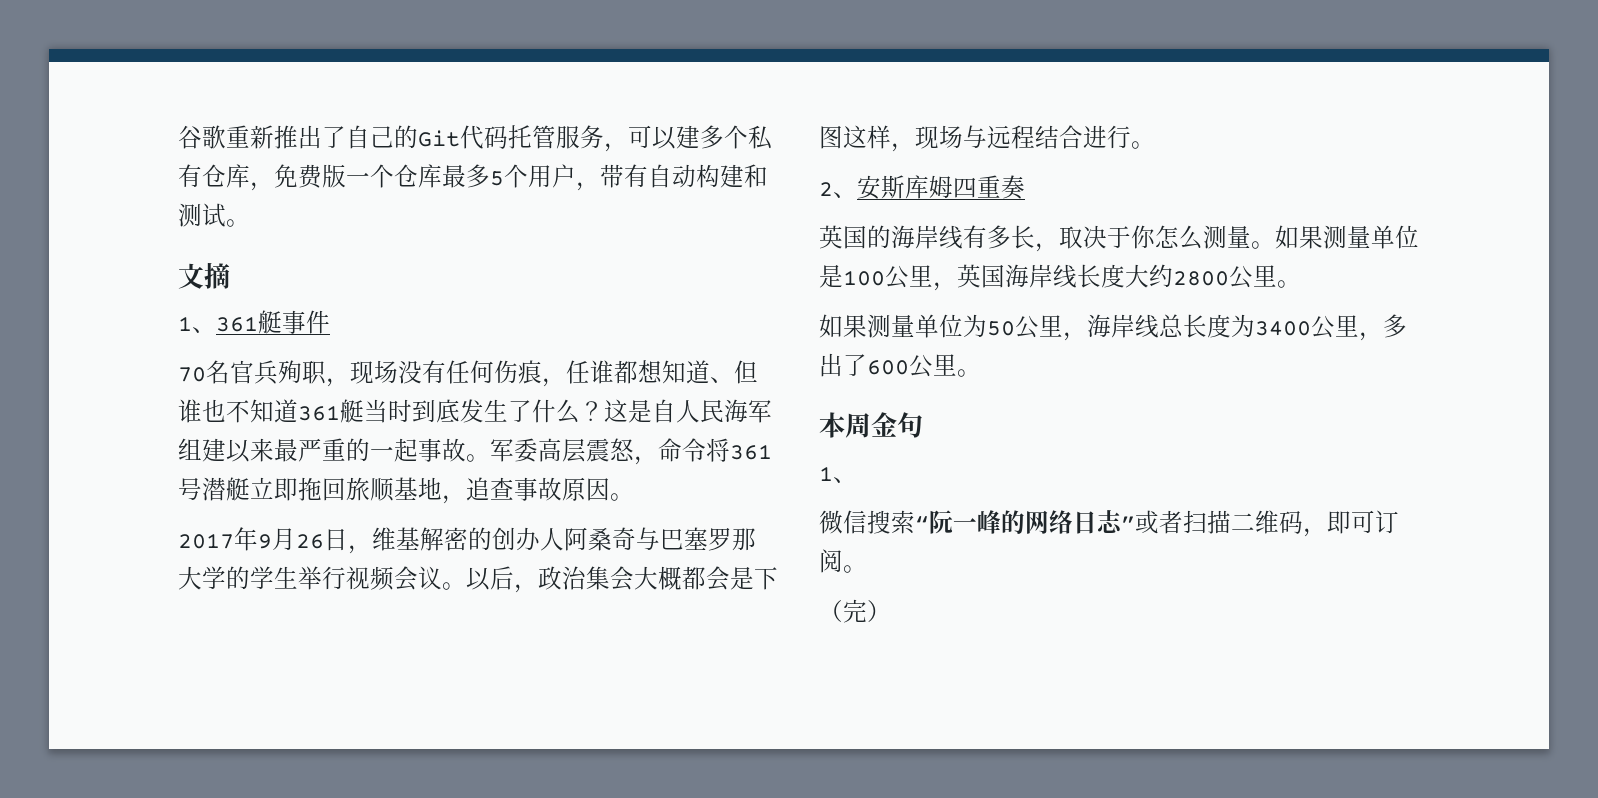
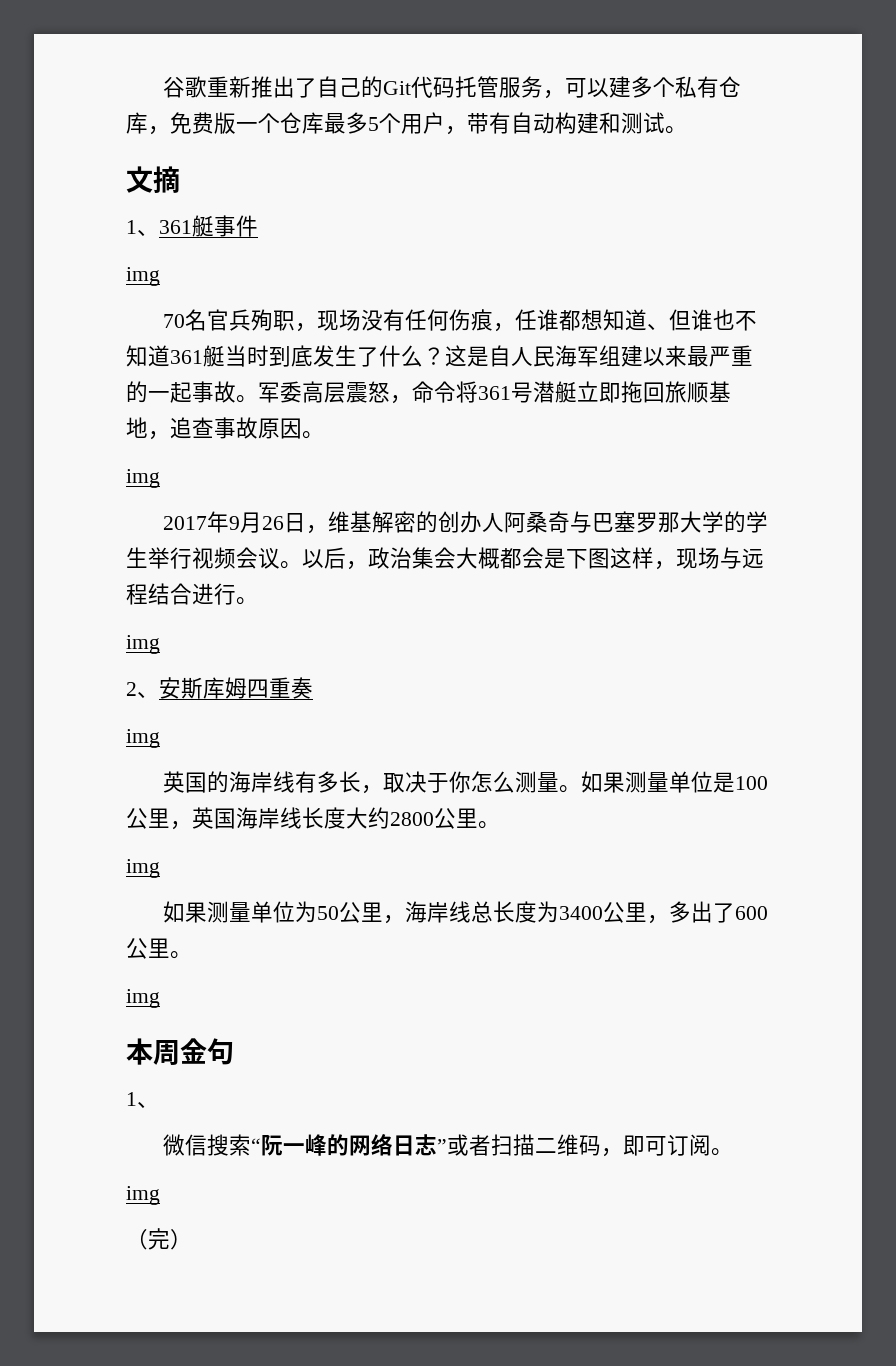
  1、361艇事件
+ img
  军委高层震怒，命令将361号潜艇立即拖回旅顺基地，追查事故原因。
+ img
  以后，政治集会大概都会是下图这样，现场与远程结合进行。
+ img
  2、安斯库姆四重奏
+ img
  如果测量单位是100公里，英国海岸线长度大约2800公里。
+ img
  如果测量单位为50公里，海岸线总长度为3400公里，多出了600公里。
+ img
  微信搜索“阮一峰的网络日志”或者扫描二维码，即可订阅。
+ img

